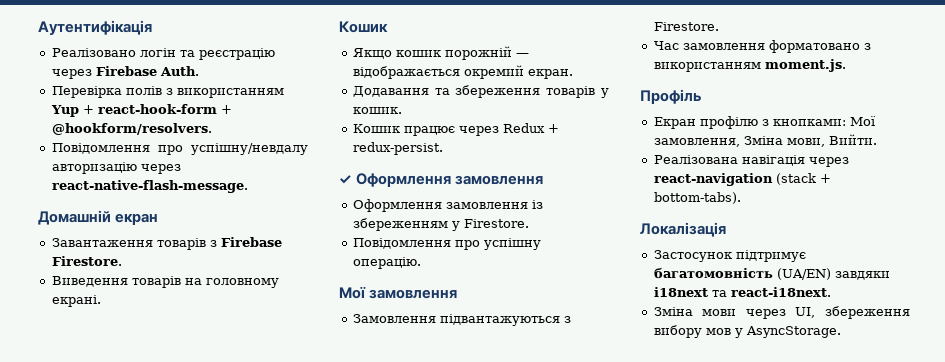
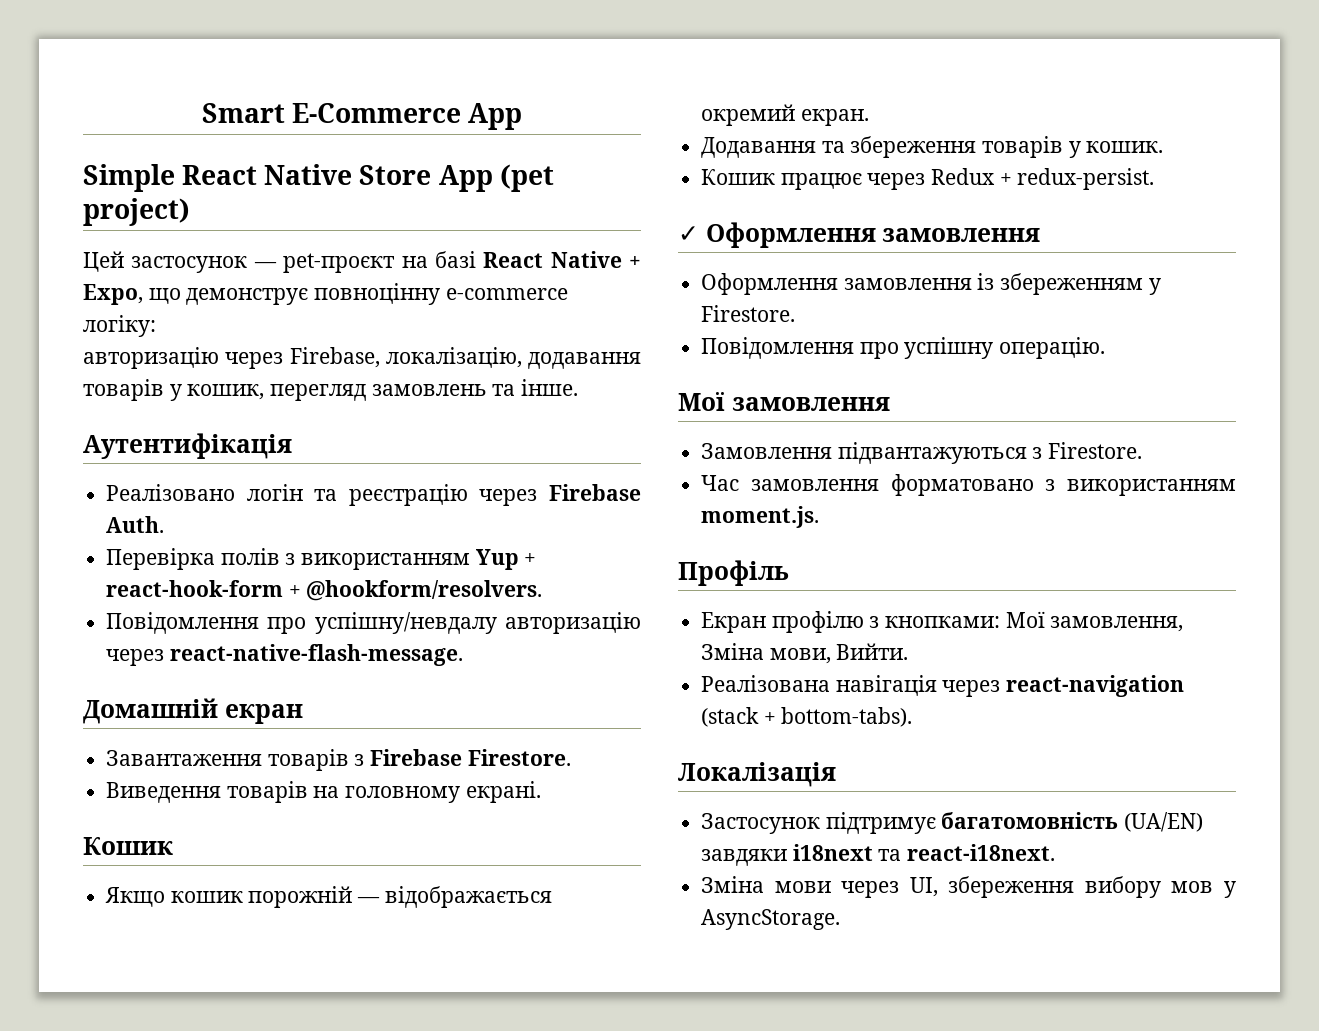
+ Smart E-Commerce App
+ Simple React Native Store App (pet project)
+ Цей застосунок — pet-проєкт на базі React Native + Expo, що демонструє повноцінну e-commerce логіку:
+ авторизацію через Firebase, локалізацію, додавання товарів у кошик, перегляд замовлень та інше.

